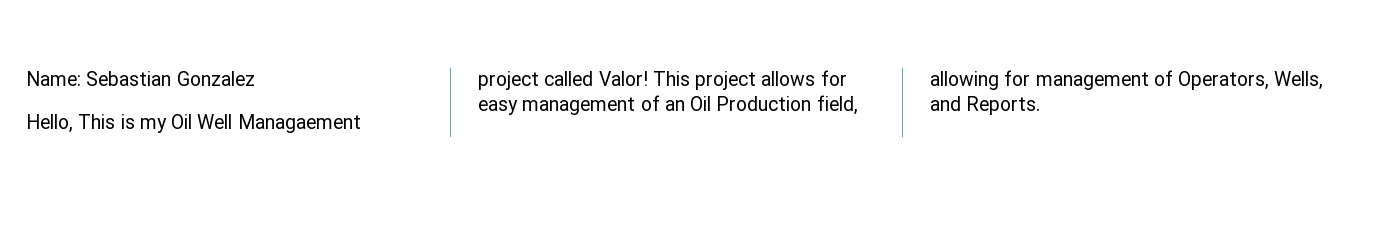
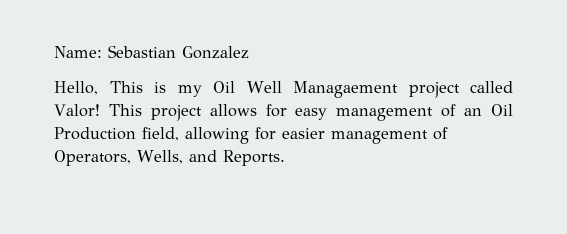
- This project allows for easy management of an Oil Production field, allowing for management of Operators, Wells, and Reports.
+ This project allows for easy management of an Oil Production field, allowing for easier management of Operators, Wells, and Reports.

